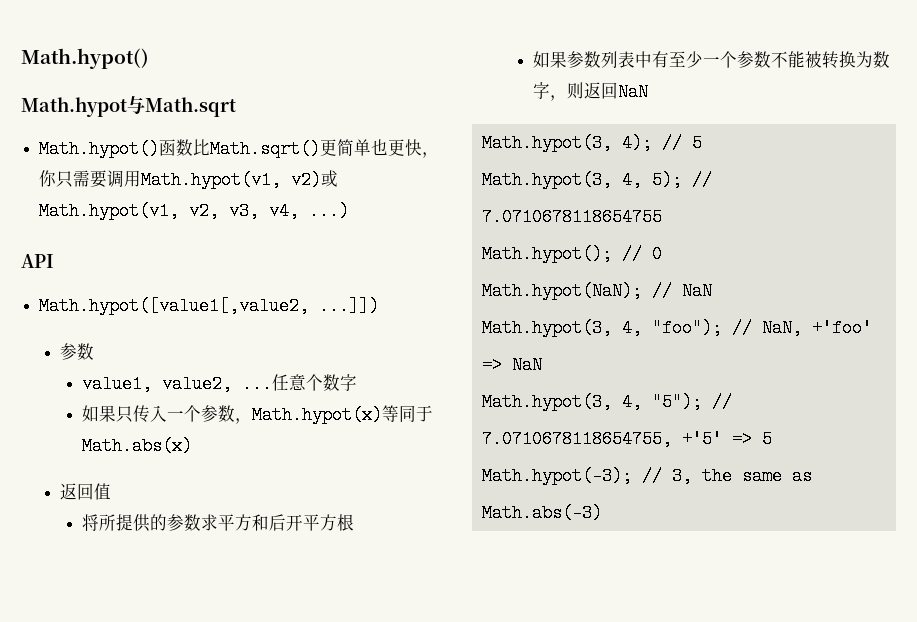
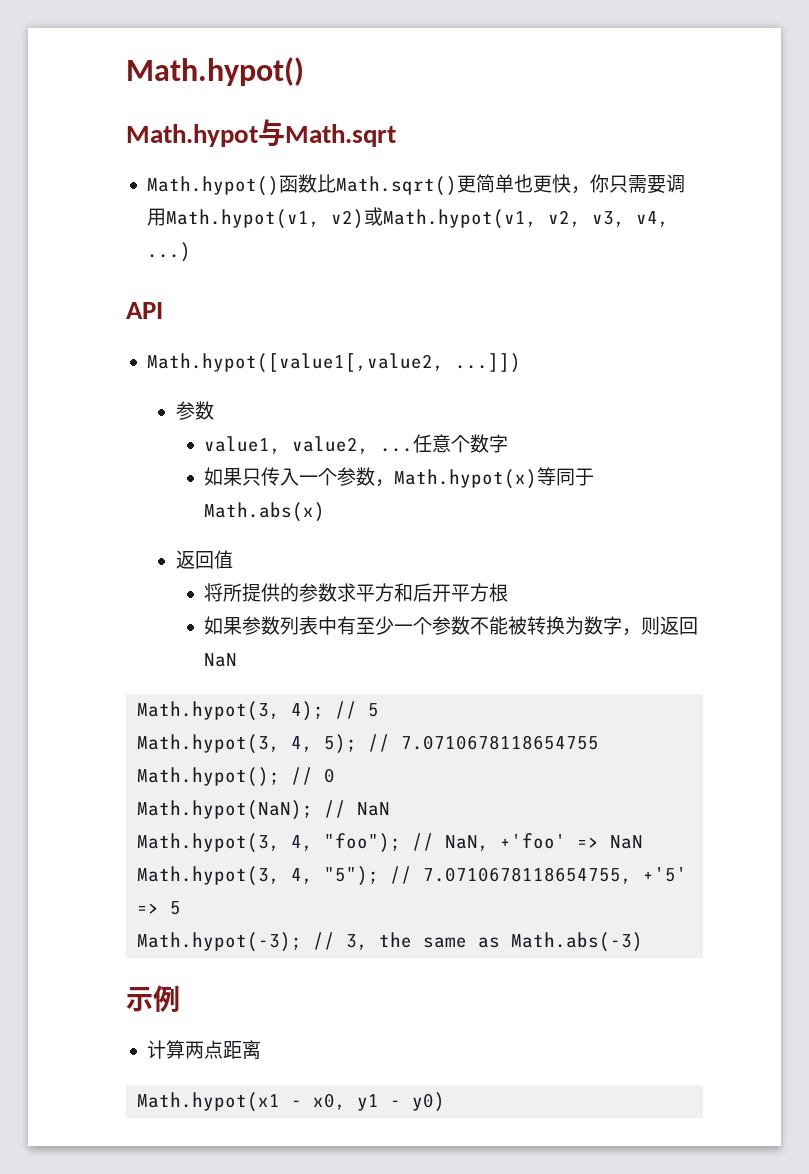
+ 示例
+ 计算两点距离
+ Math.hypot(x1 - x0, y1 - y0)

